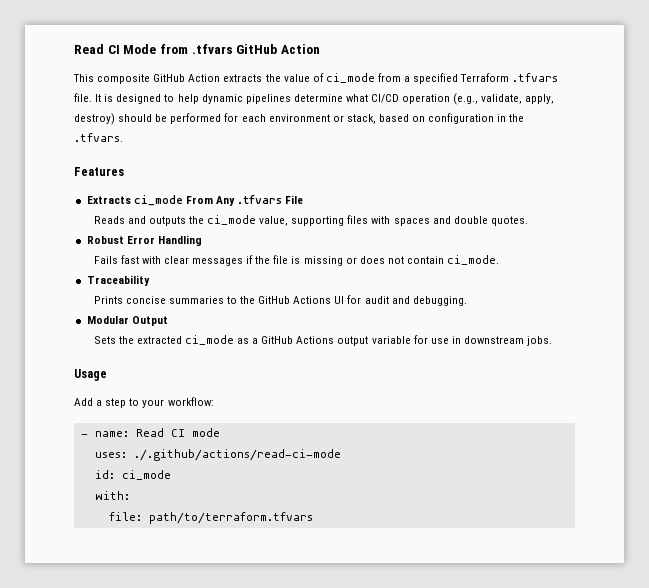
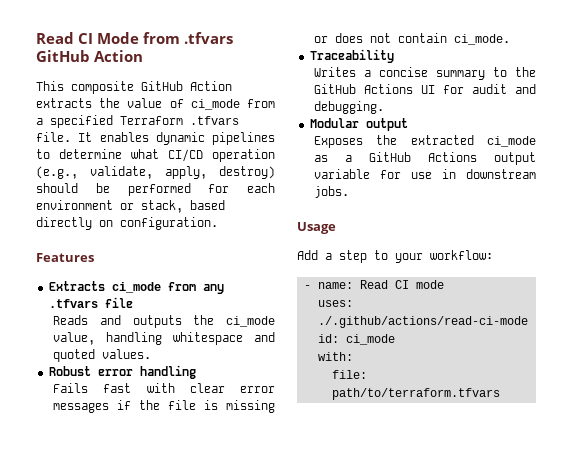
- It is designed to help dynamic pipelines determine what CI/CD operation (e.g., validate, apply, destroy) should be performed for each environment or stack, based on configuration in the .tfvars.
+ It enables dynamic pipelines to determine what CI/CD operation (e.g., validate, apply, destroy) should be performed for each environment or stack, based directly on configuration.
- Extracts ci_mode From Any .tfvars File
+ Extracts ci_mode from any .tfvars file
- Reads and outputs the ci_mode value, supporting files with spaces and double quotes.
+ Reads and outputs the ci_mode value, handling whitespace and quoted values.
- Robust Error Handling
+ Robust error handling
- Fails fast with clear messages if the file is missing or does not contain ci_mode.
+ Fails fast with clear error messages if the file is missing or does not contain ci_mode.
- Prints concise summaries to the GitHub Actions UI for audit and debugging.
+ Writes a concise summary to the GitHub Actions UI for audit and debugging.
- Modular Output
- Sets the extracted ci_mode as a GitHub Actions output variable for use in downstream jobs.
+ Modular output
+ Exposes the extracted ci_mode as a GitHub Actions output variable for use in downstream jobs.

